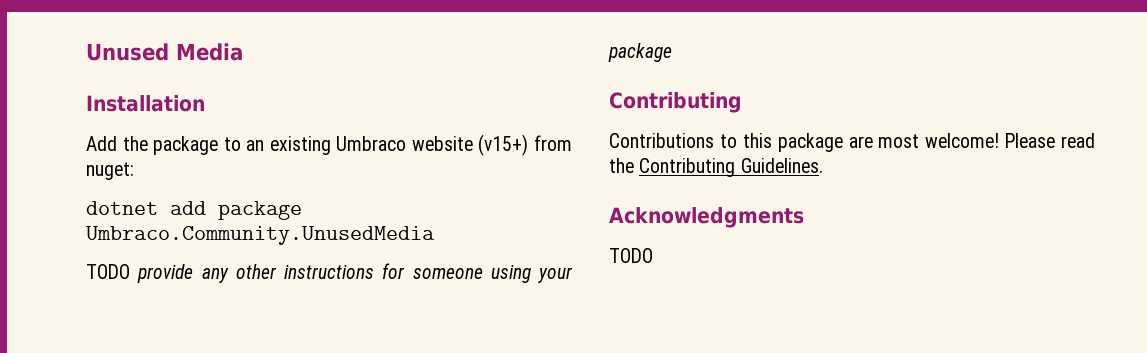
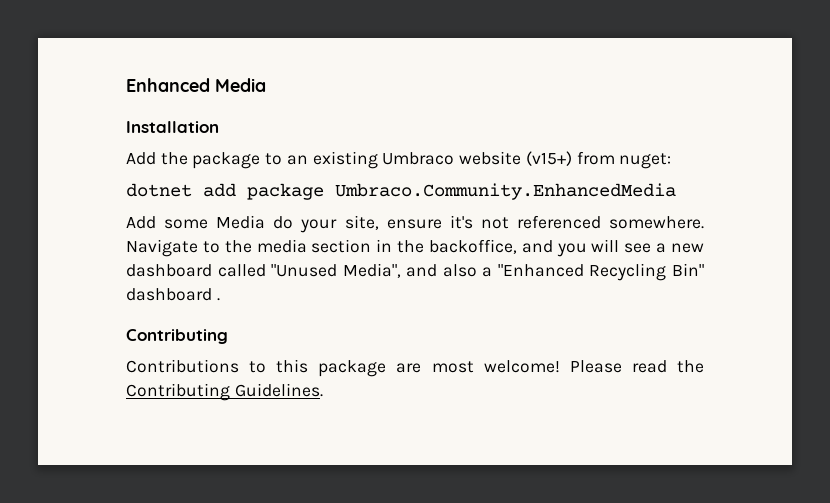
- Unused Media
+ Enhanced Media
- dotnet add package Umbraco.Community.UnusedMedia
- TODO provide any other instructions for someone using your package
+ dotnet add package Umbraco.Community.EnhancedMedia
+ Add some Media do your site, ensure it's not referenced somewhere. Navigate to the media section in the backoffice, and you will see a new dashboard called "Unused Media", and also a "Enhanced Recycling Bin" dashboard .
- Acknowledgments
- TODO

